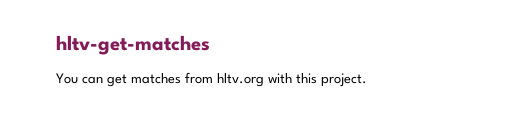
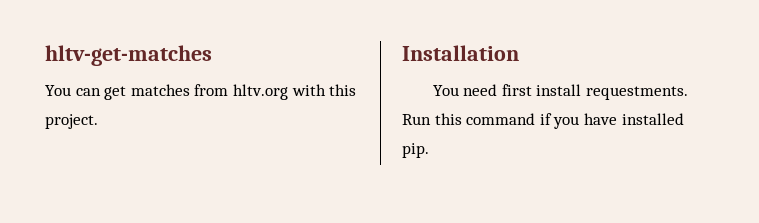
+ Installation
+ You need first install requestments. Run this command if you have installed pip.

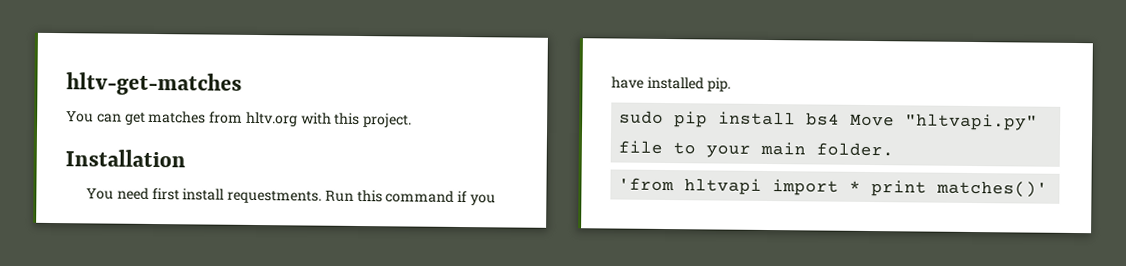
+ sudo pip install bs4 Move "hltvapi.py" file to your main folder.
+ 'from hltvapi import * print matches()'

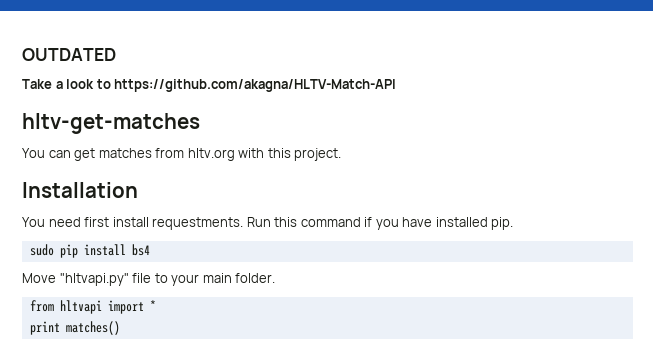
+ OUTDATED
+ Take a look to https://github.com/akagna/HLTV-Match-API
- sudo pip install bs4 Move "hltvapi.py" file to your main folder.
+ sudo pip install bs4
+ Move "hltvapi.py" file to your main folder.
- 'from hltvapi import * print matches()'
+ from hltvapi import *
+ print matches()

